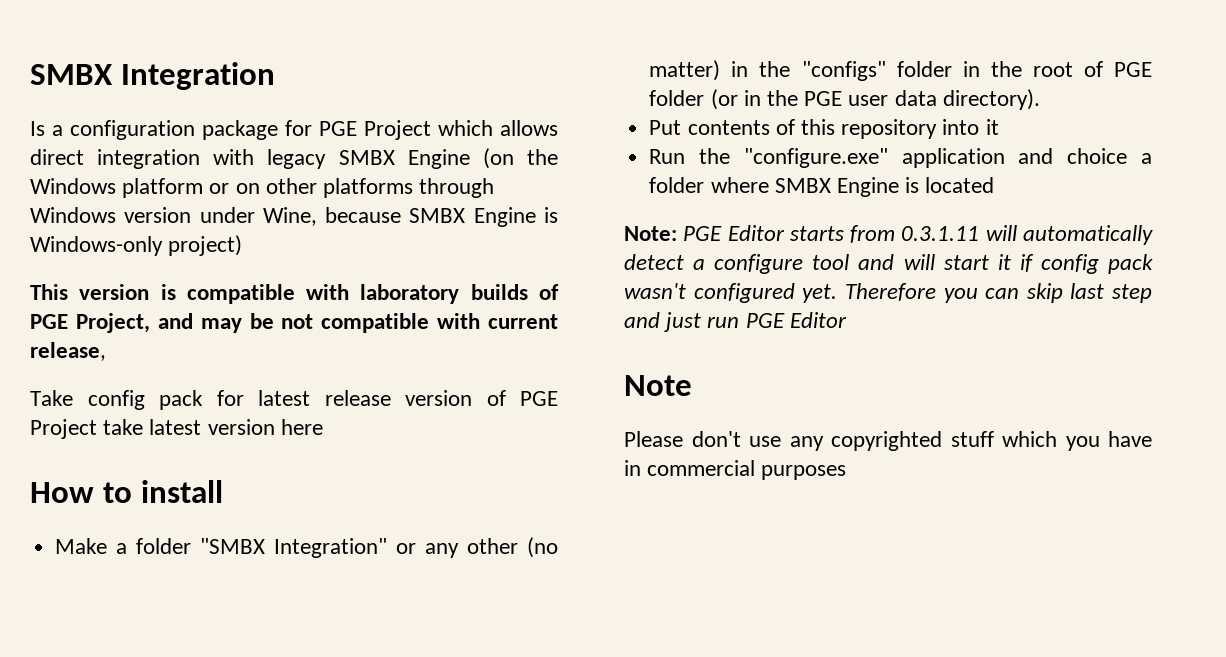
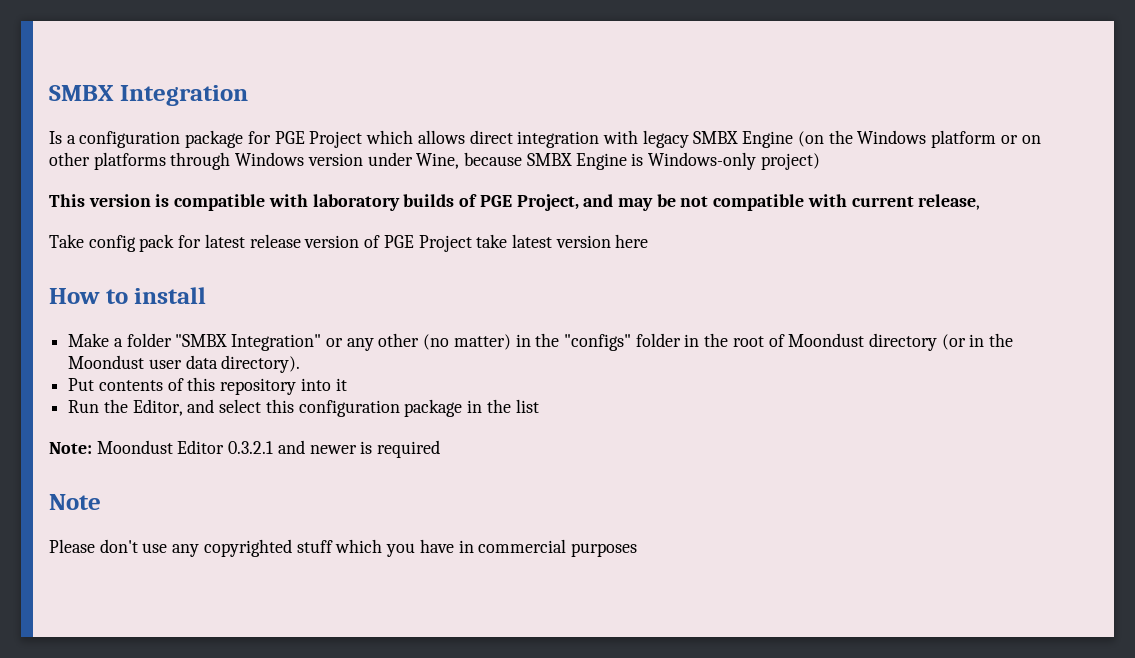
- Make a folder "SMBX Integration" or any other (no matter) in the "configs" folder in the root of PGE folder (or in the PGE user data directory).
+ Make a folder "SMBX Integration" or any other (no matter) in the "configs" folder in the root of Moondust directory (or in the Moondust user data directory).
- Run the "configure.exe" application and choice a folder where SMBX Engine is located
- Note: PGE Editor starts from 0.3.1.11 will automatically detect a configure tool and will start it if config pack wasn't configured yet. Therefore you can skip last step and just run PGE Editor
+ Run the Editor, and select this configuration package in the list
+ Note: Moondust Editor 0.3.2.1 and newer is required

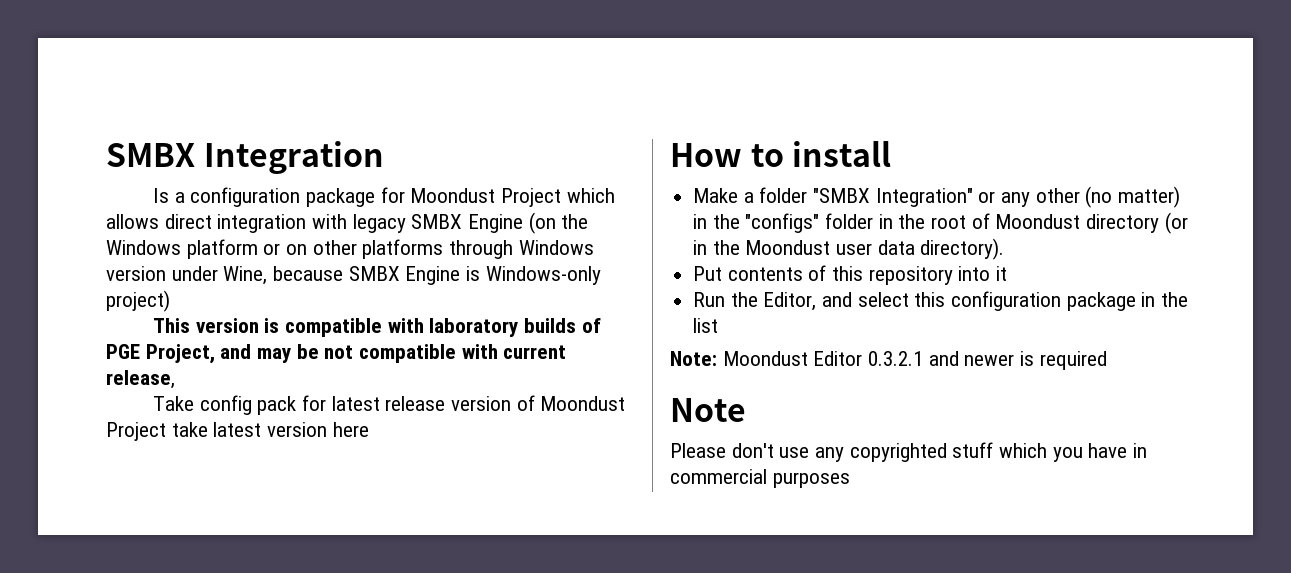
- Is a configuration package for PGE Project which allows direct integration with legacy SMBX Engine (on the Windows platform or on other platforms through Windows version under Wine, because SMBX Engine is Windows-only project)
+ Is a configuration package for Moondust Project which allows direct integration with legacy SMBX Engine (on the Windows platform or on other platforms through Windows version under Wine, because SMBX Engine is Windows-only project)
- Take config pack for latest release version of PGE Project take latest version here
+ Take config pack for latest release version of Moondust Project take latest version here

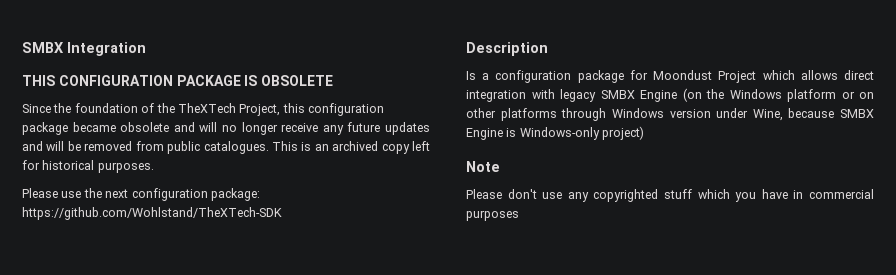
+ THIS CONFIGURATION PACKAGE IS OBSOLETE
+ Since the foundation of the TheXTech Project, this configuration package became obsolete and will no longer receive any future updates and will be removed from public catalogues. This is an archived copy left for historical purposes.
+ Please use the next configuration package: https://github.com/Wohlstand/TheXTech-SDK
+ Description
- This version is compatible with laboratory builds of PGE Project, and may be not compatible with current release,
- Take config pack for latest release version of Moondust Project take latest version here
- How to install
- Make a folder "SMBX Integration" or any other (no matter) in the "configs" folder in the root of Moondust directory (or in the Moondust user data directory).
- Put contents of this repository into it
- Run the Editor, and select this configuration package in the list
- Note: Moondust Editor 0.3.2.1 and newer is required

